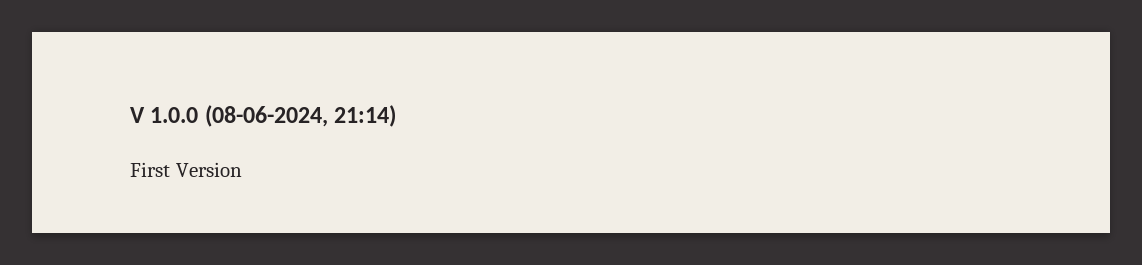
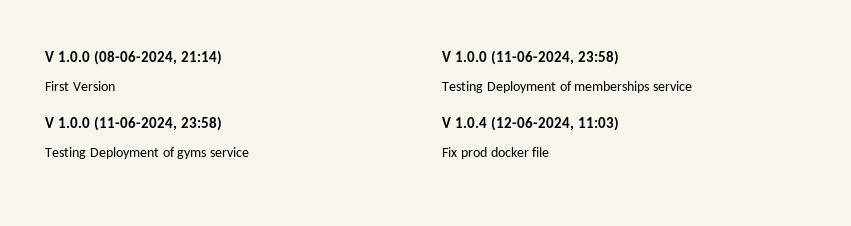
  First Version
+ V 1.0.0 (11-06-2024, 23:58)
+ Testing Deployment of gyms service
+ V 1.0.0 (11-06-2024, 23:58)
+ Testing Deployment of memberships service
+ V 1.0.4 (12-06-2024, 11:03)
+ Fix prod docker file

